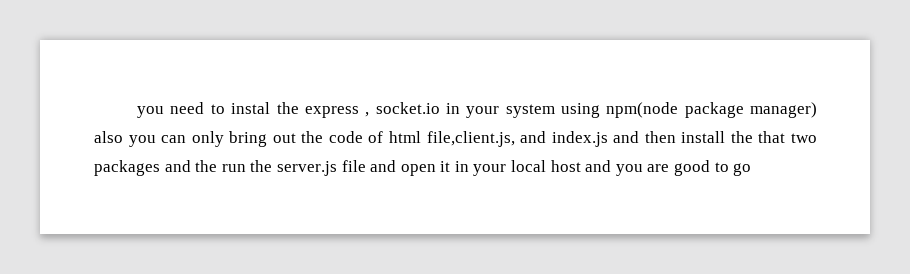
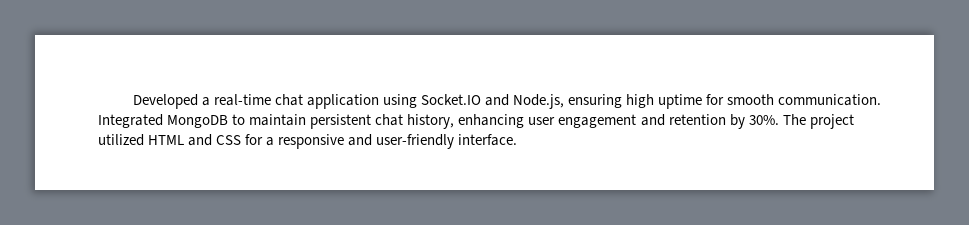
- you need to instal the express , socket.io in your system using npm(node package manager) also you can only bring out the code of html file,client.js, and index.js and then install the that two packages and the run the server.js file and open it in your local host and you are good to go
+ Developed a real-time chat application using Socket.IO and Node.js, ensuring high uptime for smooth communication. Integrated MongoDB to maintain persistent chat history, enhancing user engagement and retention by 30%. The project utilized HTML and CSS for a responsive and user-friendly interface.

